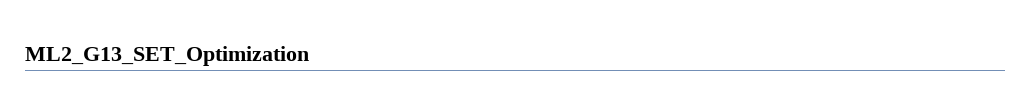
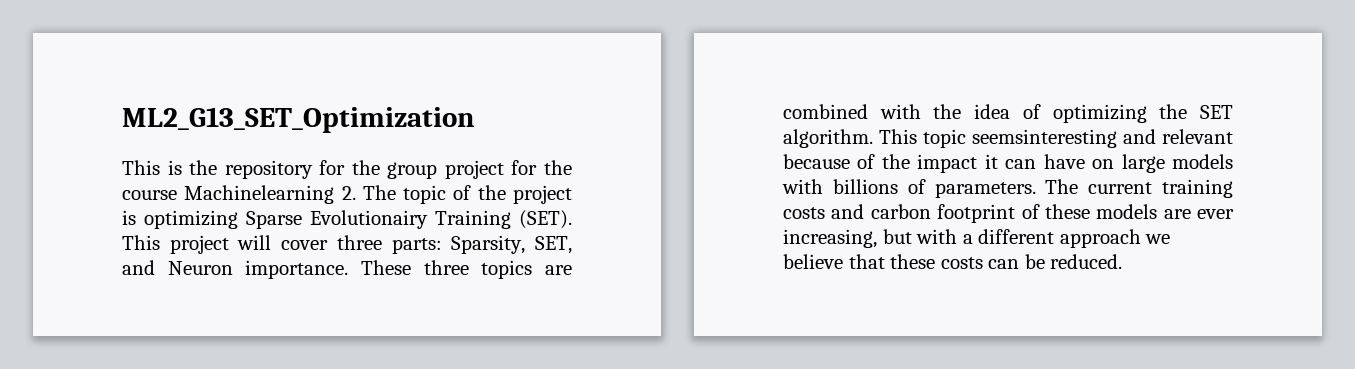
+ This is the repository for the group project for the course Machinelearning 2. The topic of the project is optimizing Sparse Evolutionairy Training (SET). This project will cover three parts: Sparsity, SET, and Neuron importance. These three topics are combined with the idea of optimizing the SET algorithm. This topic seemsinteresting and relevant because of the impact it can have on large models with billions of parameters. The current training costs and carbon footprint of these models are ever increasing, but with a different approach we believe that these costs can be reduced.

